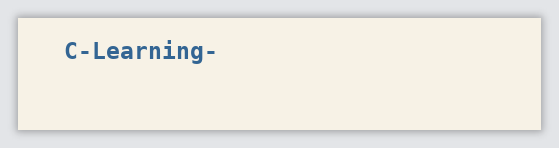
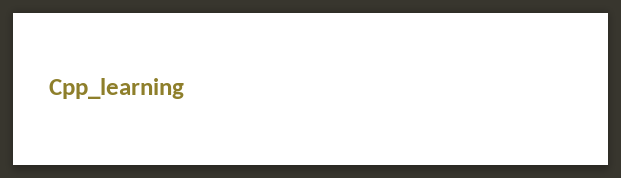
- C-Learning-
+ Cpp_learning

